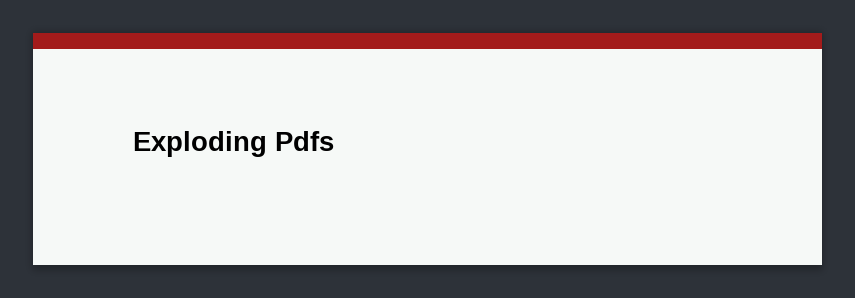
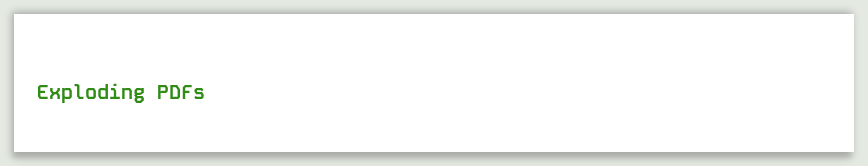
- Exploding Pdfs
+ Exploding PDFs

